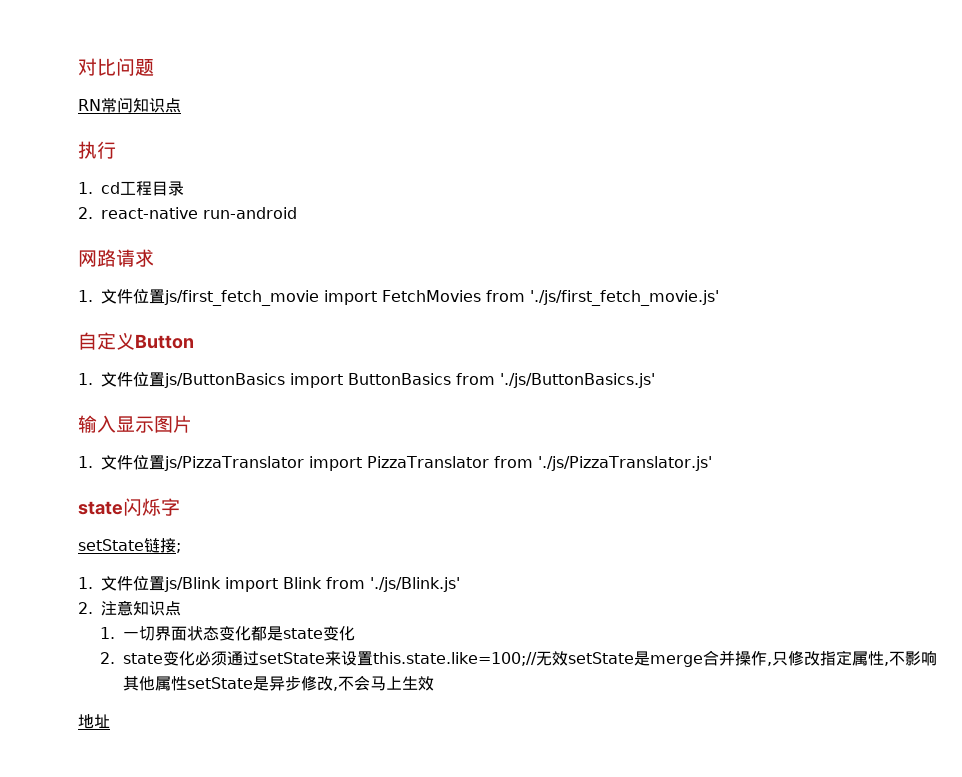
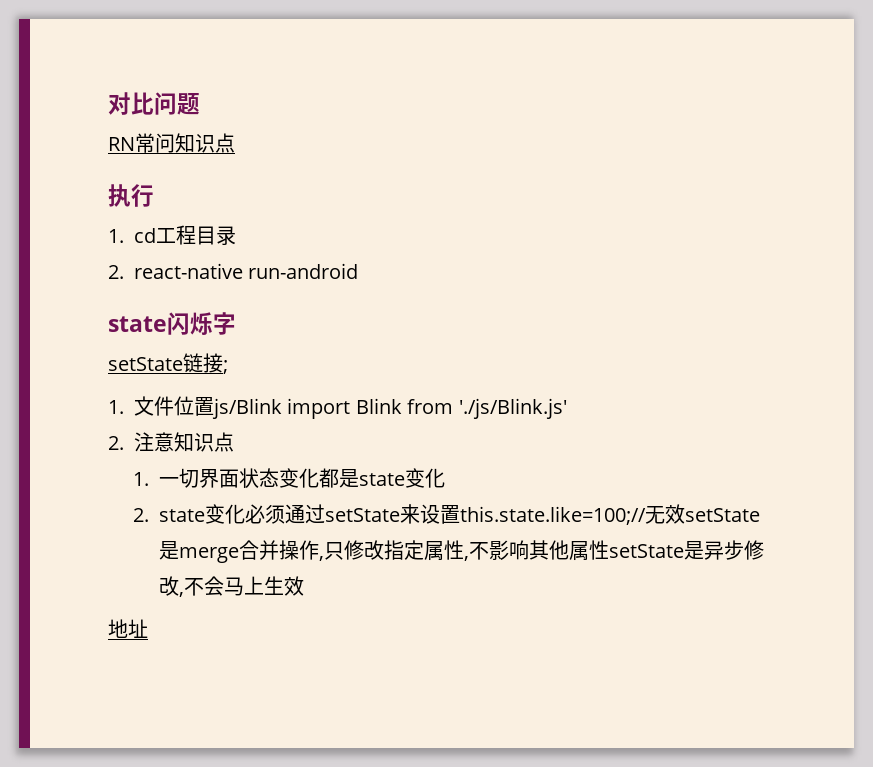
- 网路请求
- 1.文件位置js/first_fetch_movie import FetchMovies from './js/first_fetch_movie.js'
- 自定义Button
- 1.文件位置js/ButtonBasics import ButtonBasics from './js/ButtonBasics.js'
- 输入显示图片
- 1.文件位置js/PizzaTranslator import PizzaTranslator from './js/PizzaTranslator.js'

